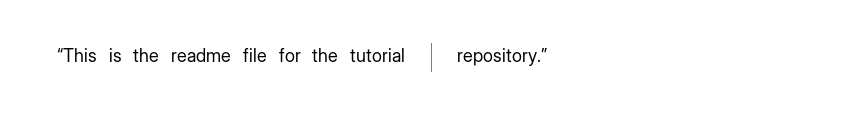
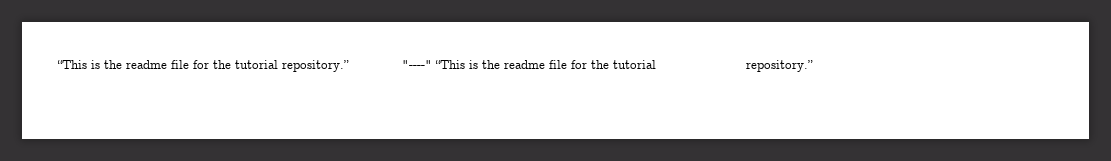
- “This is the readme file for the tutorial repository.”
+ “This is the readme file for the tutorial repository.” "----" “This is the readme file for the tutorial repository.”

